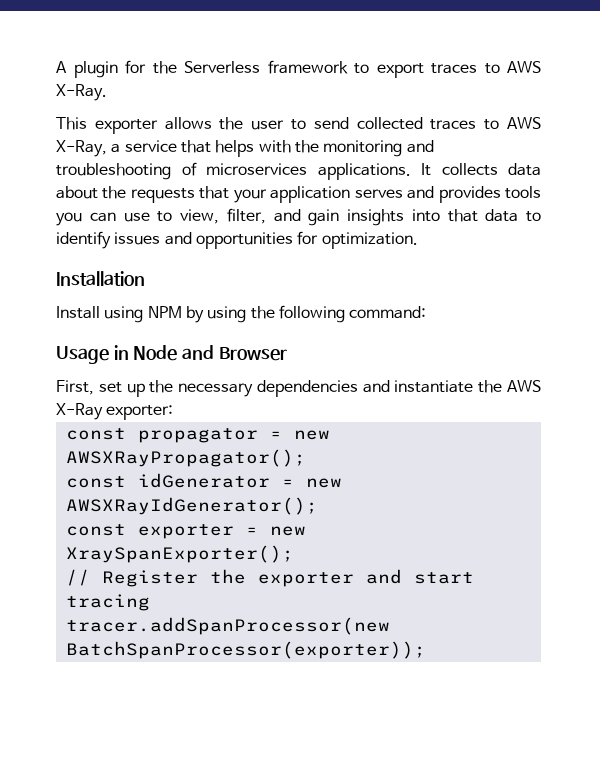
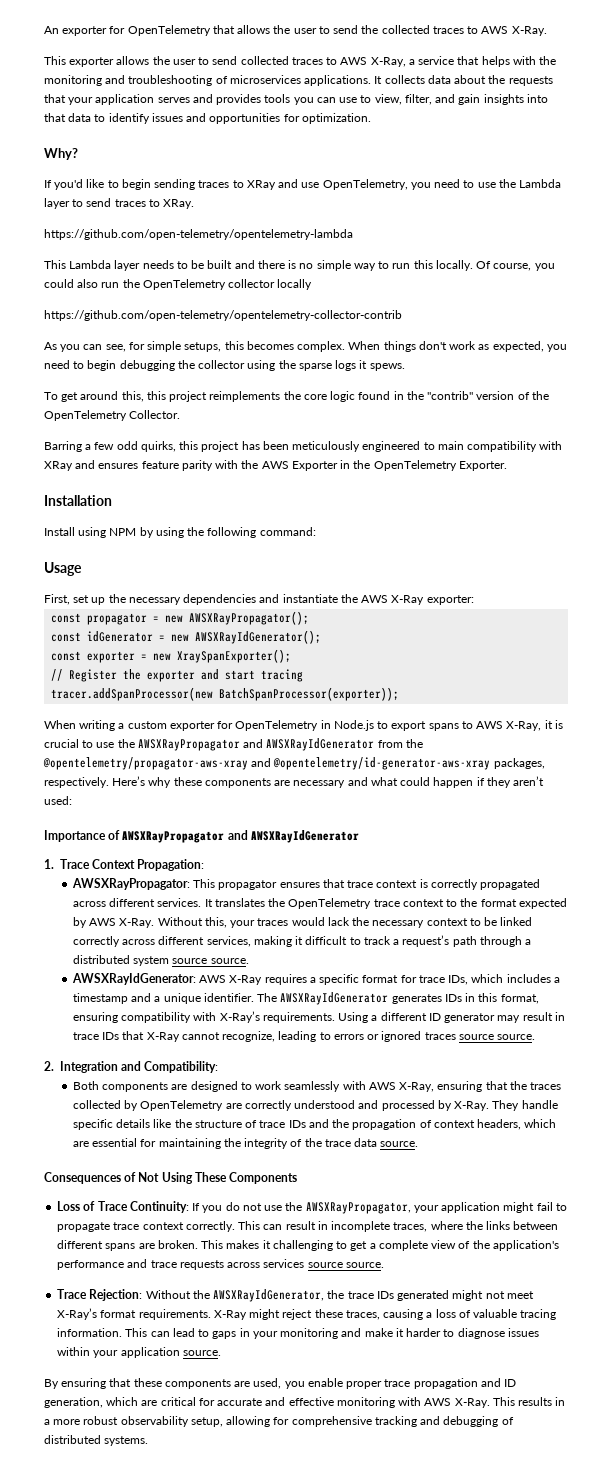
- A plugin for the Serverless framework to export traces to AWS X-Ray.
+ An exporter for OpenTelemetry that allows the user to send the collected traces to AWS X-Ray.
+ Why?
+ If you'd like to begin sending traces to XRay and use OpenTelemetry, you need to use the Lambda layer to send traces to XRay.
+ https://github.com/open-telemetry/opentelemetry-lambda
+ This Lambda layer needs to be built and there is no simple way to run this locally. Of course, you could also run the OpenTelemetry collector locally
+ https://github.com/open-telemetry/opentelemetry-collector-contrib
+ As you can see, for simple setups, this becomes complex. When things don't work as expected, you need to begin debugging the collector using the sparse logs it spews.
+ To get around this, this project reimplements the core logic found in the "contrib" version of the OpenTelemetry Collector.
+ Barring a few odd quirks, this project has been meticulously engineered to main compatibility with XRay and ensures feature parity with the AWS Exporter in the OpenTelemetry Exporter.
- Usage in Node and Browser
+ Usage
+ When writing a custom exporter for OpenTelemetry in Node.js to export spans to AWS X-Ray, it is crucial to use the AWSXRayPropagator and AWSXRayIdGenerator from the @opentelemetry/propagator-aws-xray and @opentelemetry/id-generator-aws-xray packages, respectively. Here’s why these components are necessary and what could happen if they aren’t used:
+ Importance of AWSXRayPropagator and AWSXRayIdGenerator
+ 1. Trace Context Propagation:
+ AWSXRayPropagator: This propagator ensures that trace context is correctly propagated across different services. It translates the OpenTelemetry trace context to the format expected by AWS X-Ray. Without this, your traces would lack the necessary context to be linked correctly across different services, making it difficult to track a request’s path through a distributed system source source.
+ AWSXRayIdGenerator: AWS X-Ray requires a specific format for trace IDs, which includes a timestamp and a unique identifier. The AWSXRayIdGenerator generates IDs in this format, ensuring compatibility with X-Ray’s requirements. Using a different ID generator may result in trace IDs that X-Ray cannot recognize, leading to errors or ignored traces source source.
+ 2. Integration and Compatibility:
+ Both components are designed to work seamlessly with AWS X-Ray, ensuring that the traces collected by OpenTelemetry are correctly understood and processed by X-Ray. They handle specific details like the structure of trace IDs and the propagation of context headers, which are essential for maintaining the integrity of the trace data source.
+ Consequences of Not Using These Components
+ Loss of Trace Continuity: If you do not use the AWSXRayPropagator, your application might fail to propagate trace context correctly. This can result in incomplete traces, where the links between different spans are broken. This makes it challenging to get a complete view of the application's performance and trace requests across services source source.
+ Trace Rejection: Without the AWSXRayIdGenerator, the trace IDs generated might not meet X-Ray’s format requirements. X-Ray might reject these traces, causing a loss of valuable tracing information. This can lead to gaps in your monitoring and make it harder to diagnose issues within your application source.
+ By ensuring that these components are used, you enable proper trace propagation and ID generation, which are critical for accurate and effective monitoring with AWS X-Ray. This results in a more robust observability setup, allowing for comprehensive tracking and debugging of distributed systems.

